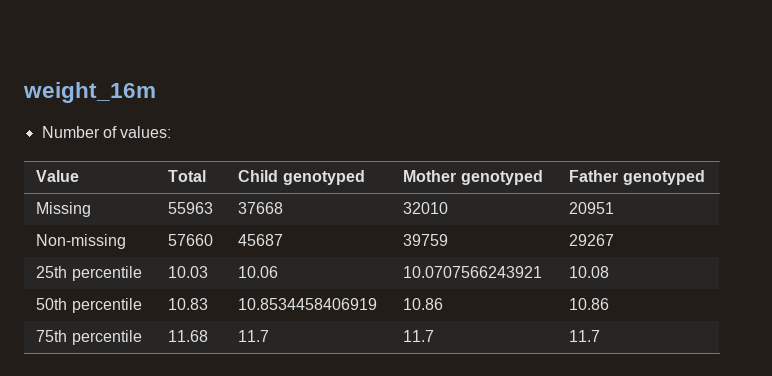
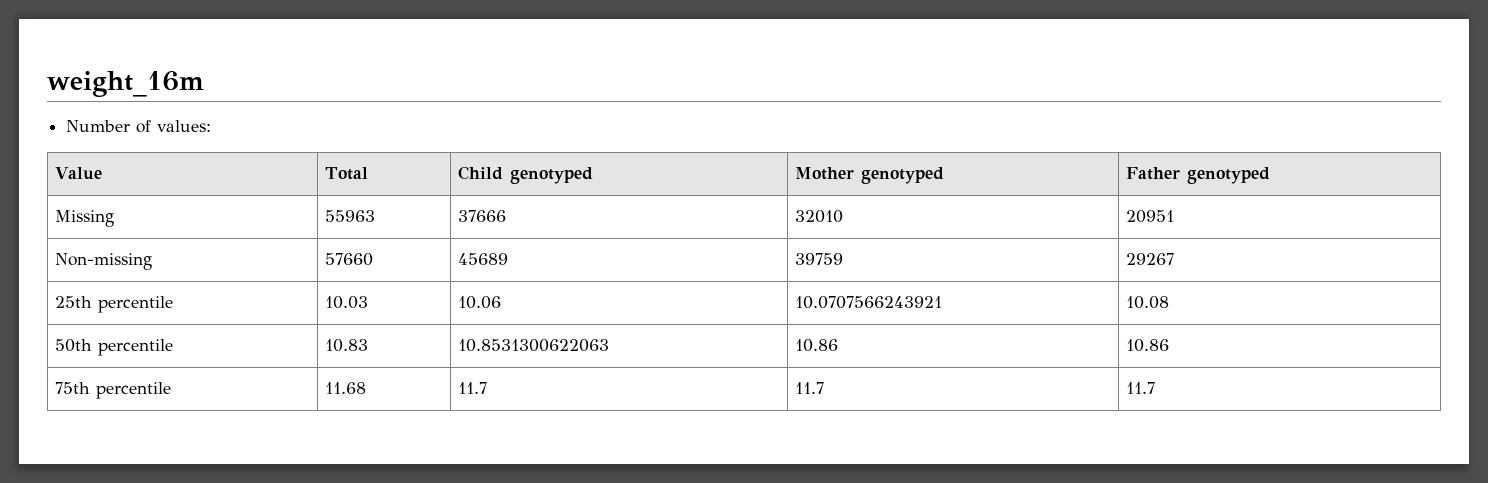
- Missing | 55963 | 37668 | 32010 | 20951
+ Missing | 55963 | 37666 | 32010 | 20951
- Non-missing | 57660 | 45687 | 39759 | 29267
+ Non-missing | 57660 | 45689 | 39759 | 29267
- 50th percentile | 10.83 | 10.8534458406919 | 10.86 | 10.86
+ 50th percentile | 10.83 | 10.8531300622063 | 10.86 | 10.86

